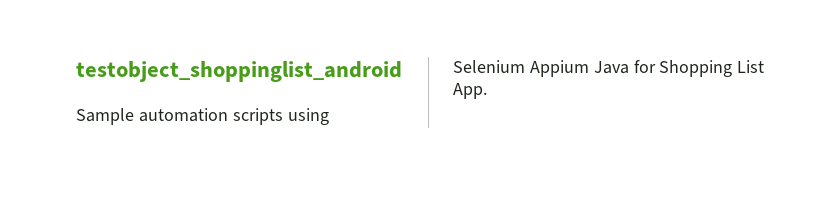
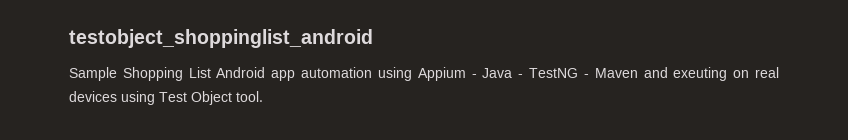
- Sample automation scripts using Selenium Appium Java for Shopping List App.
+ Sample Shopping List Android app automation using Appium - Java - TestNG - Maven and exeuting on real devices using Test Object tool.

